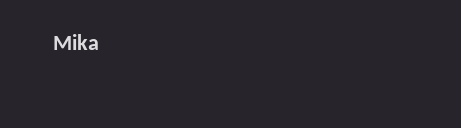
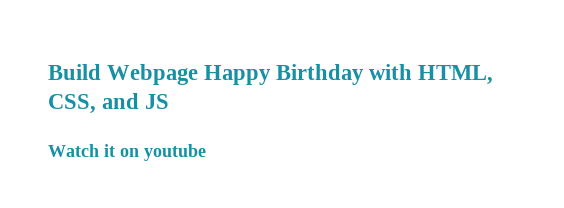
- Mika
+ Build Webpage Happy Birthday with HTML, CSS, and JS
+ Watch it on youtube

